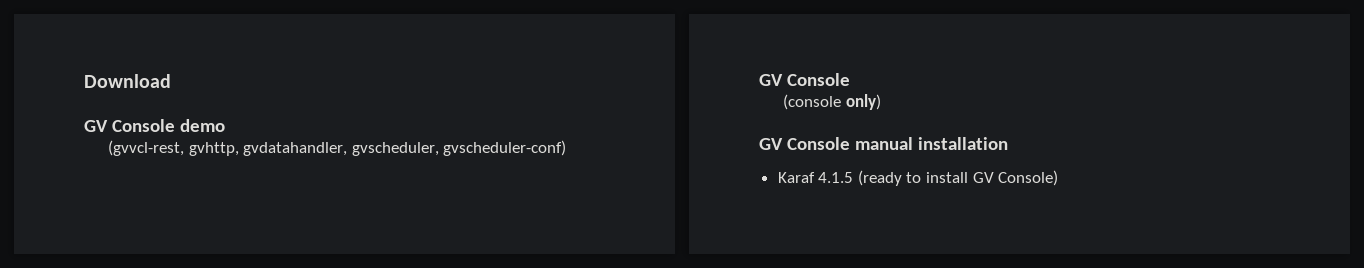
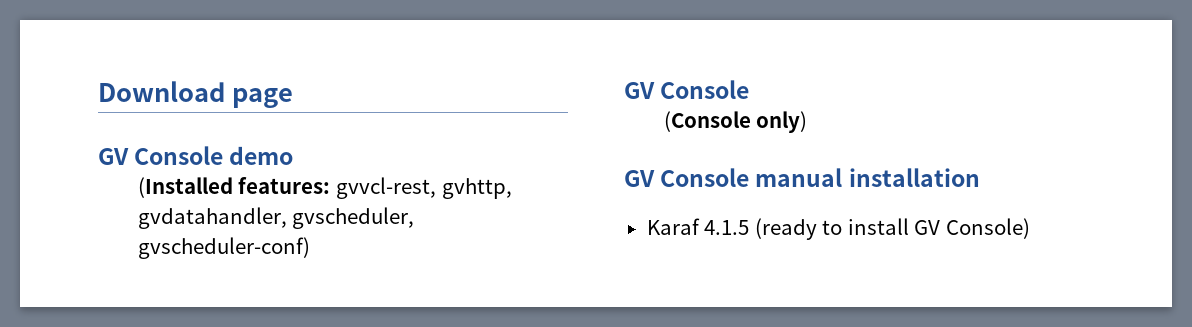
- Download
+ Download page
- (gvvcl-rest, gvhttp, gvdatahandler, gvscheduler, gvscheduler-conf)
+ (Installed features: gvvcl-rest, gvhttp, gvdatahandler, gvscheduler, gvscheduler-conf)
- (console only)
+ (Console only)

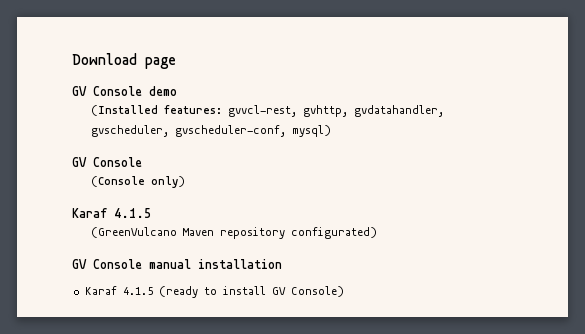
- (Installed features: gvvcl-rest, gvhttp, gvdatahandler, gvscheduler, gvscheduler-conf)
+ (Installed features: gvvcl-rest, gvhttp, gvdatahandler, gvscheduler, gvscheduler-conf, mysql)
  (Console only)
+ Karaf 4.1.5
+ (GreenVulcano Maven repository configurated)

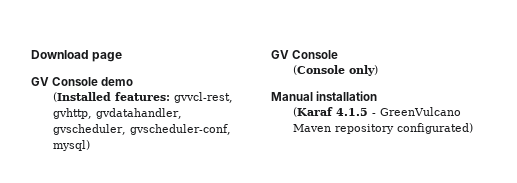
  (Console only)
- Karaf 4.1.5
- (GreenVulcano Maven repository configurated)
+ Manual installation
+ (Karaf 4.1.5 - GreenVulcano Maven repository configurated)
- GV Console manual installation
- Karaf 4.1.5 (ready to install GV Console)

